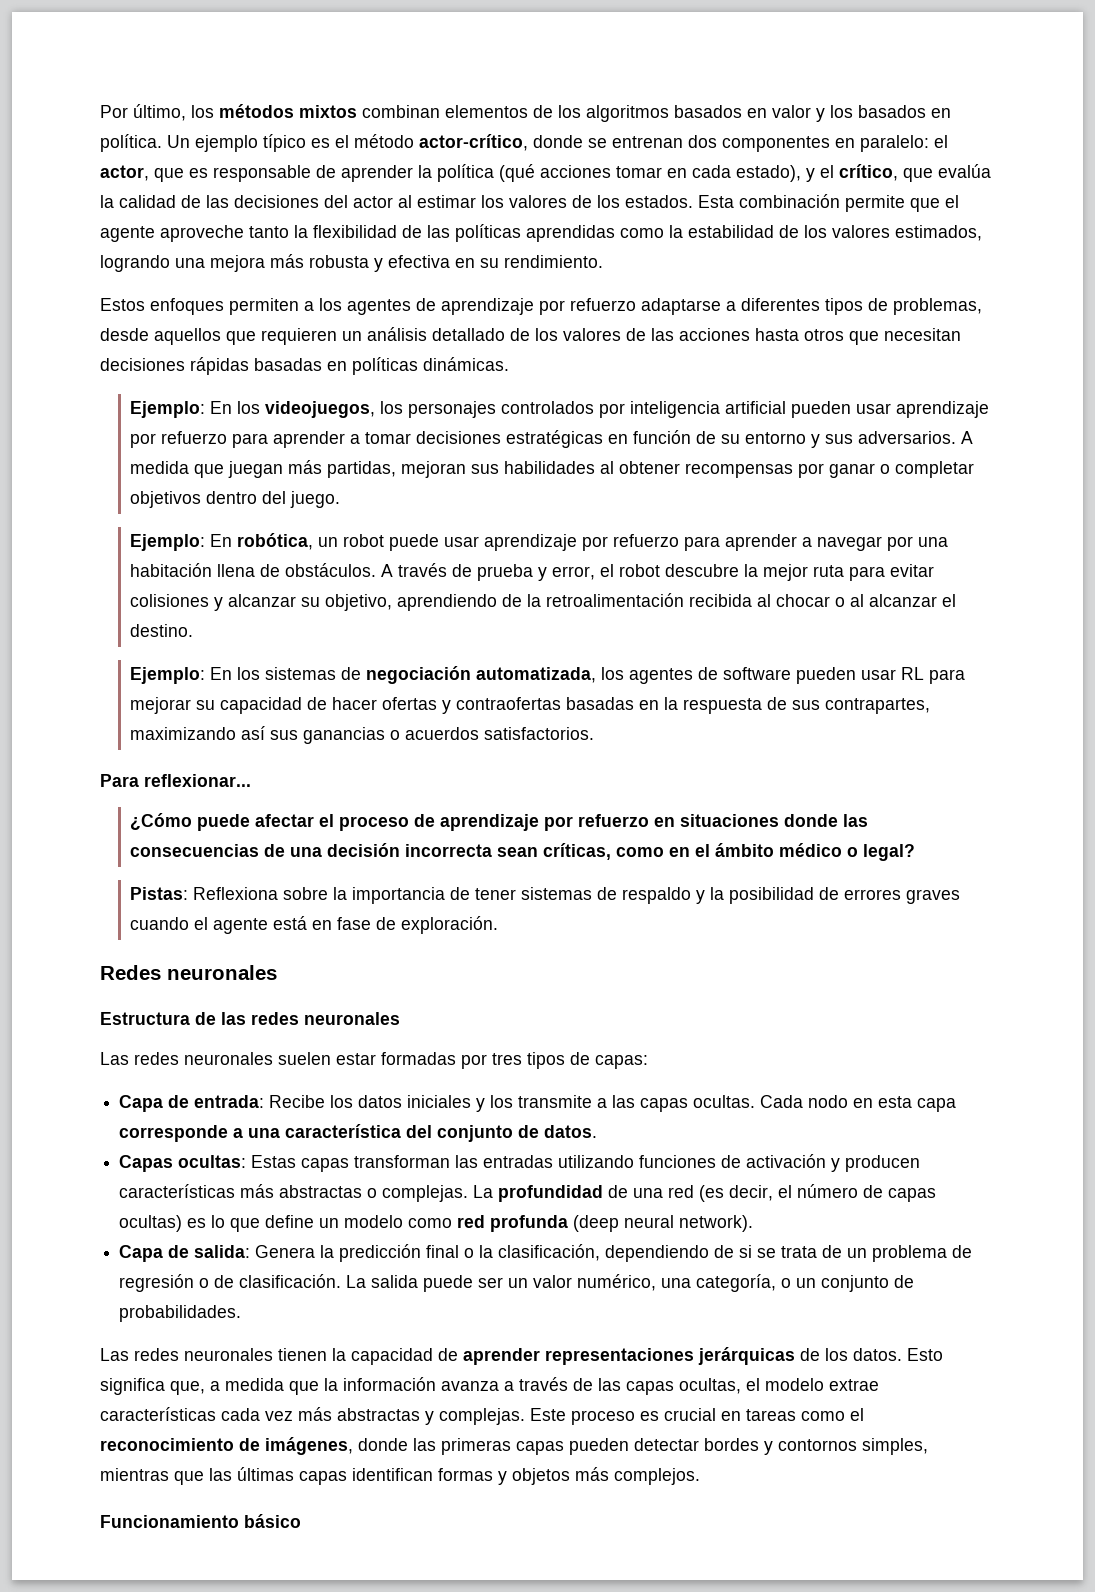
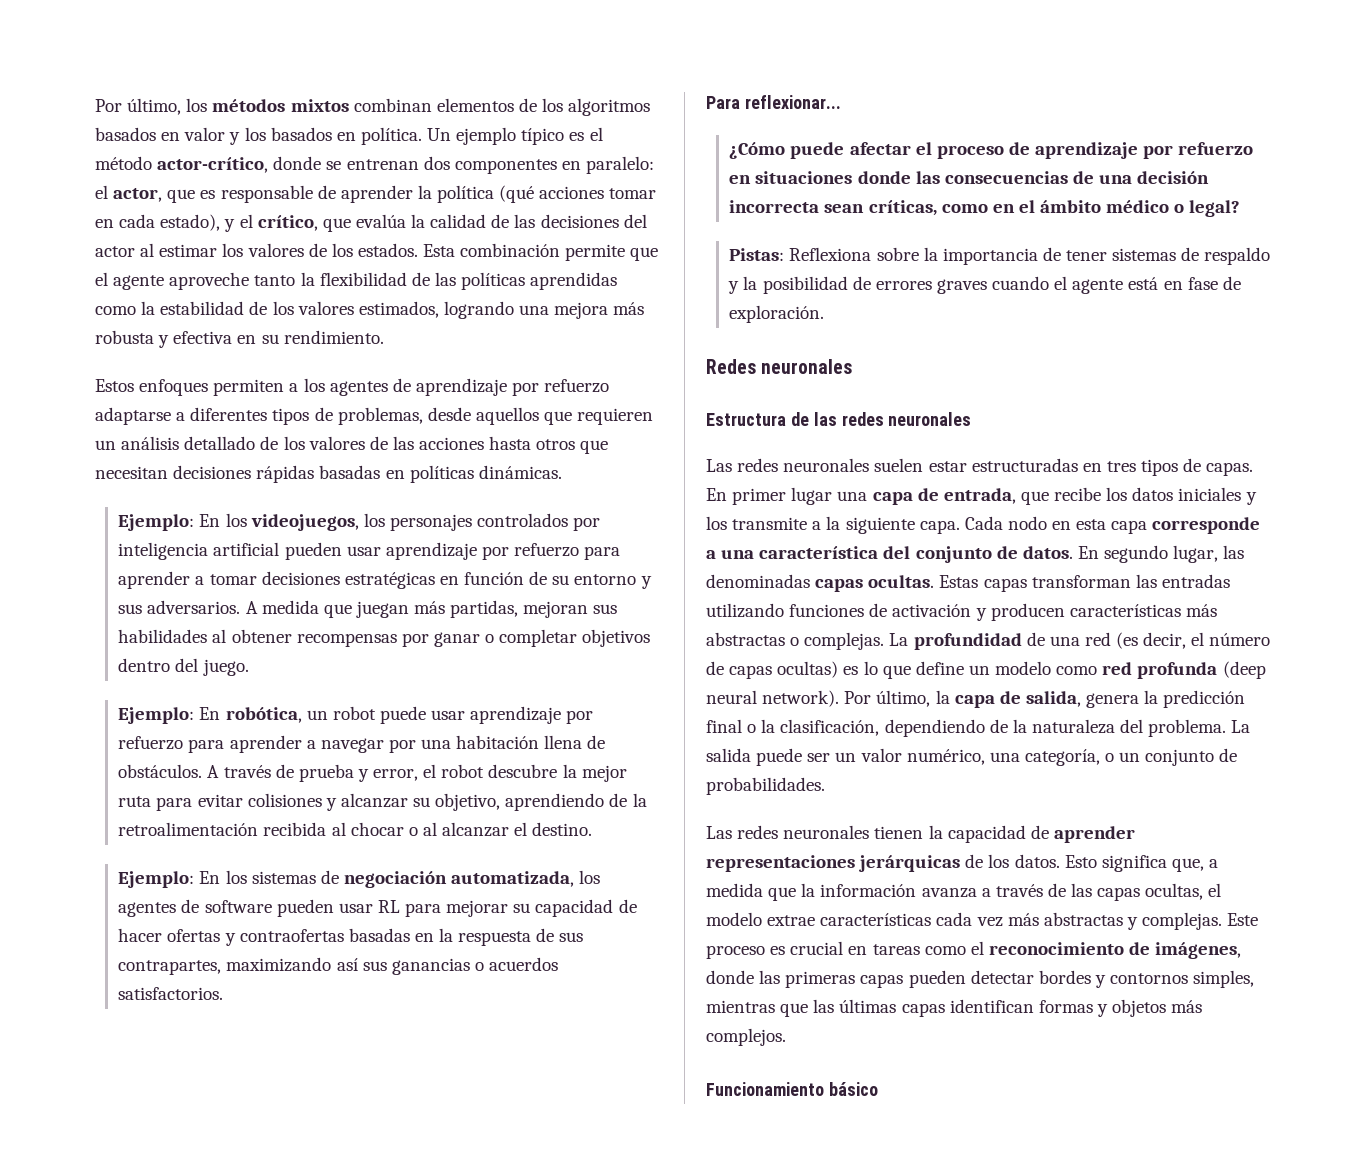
- Las redes neuronales suelen estar formadas por tres tipos de capas:
- Capa de entrada: Recibe los datos iniciales y los transmite a las capas ocultas.
+ Las redes neuronales suelen estar estructuradas en tres tipos de capas. En primer lugar una capa de entrada, que recibe los datos iniciales y los transmite a la siguiente capa.
- Cada nodo en esta capa corresponde a una característica del conjunto de datos.
- Capas ocultas: Estas capas transforman las entradas utilizando funciones de activación y producen características más abstractas o complejas.
+ Cada nodo en esta capa corresponde a una característica del conjunto de datos. En segundo lugar, las denominadas capas ocultas. Estas capas transforman las entradas utilizando funciones de activación y producen características más abstractas o complejas.
- La profundidad de una red (es decir, el número de capas ocultas) es lo que define un modelo como red profunda (deep neural network).
- Capa de salida: Genera la predicción final o la clasificación, dependiendo de si se trata de un problema de regresión o de clasificación.
+ La profundidad de una red (es decir, el número de capas ocultas) es lo que define un modelo como red profunda (deep neural network). Por último, la capa de salida, genera la predicción final o la clasificación, dependiendo de la naturaleza del problema.

